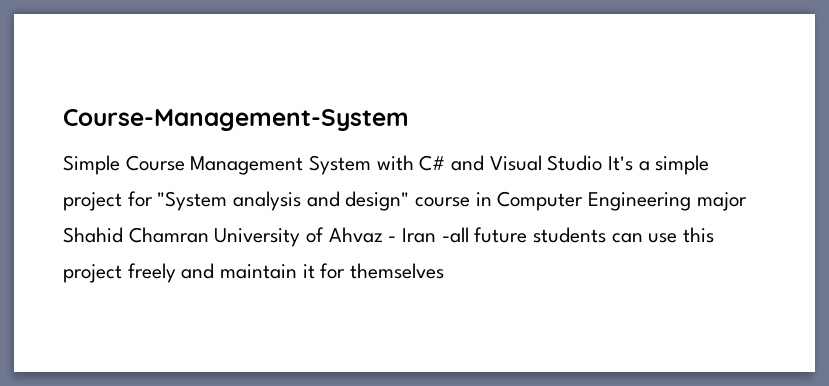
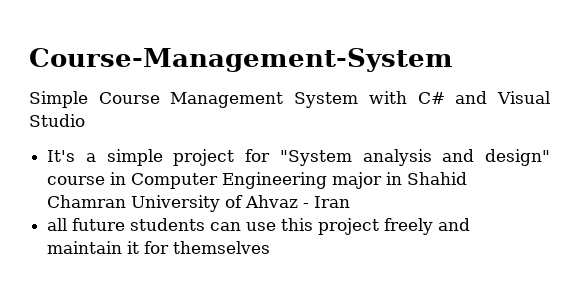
- Simple Course Management System with C# and Visual Studio It's a simple project for "System analysis and design" course in Computer Engineering major Shahid Chamran University of Ahvaz - Iran -all future students can use this project freely and maintain it for themselves
+ Simple Course Management System with C# and Visual Studio
+ It's a simple project for "System analysis and design" course in Computer Engineering major in Shahid Chamran University of Ahvaz - Iran
+ all future students can use this project freely and maintain it for themselves

